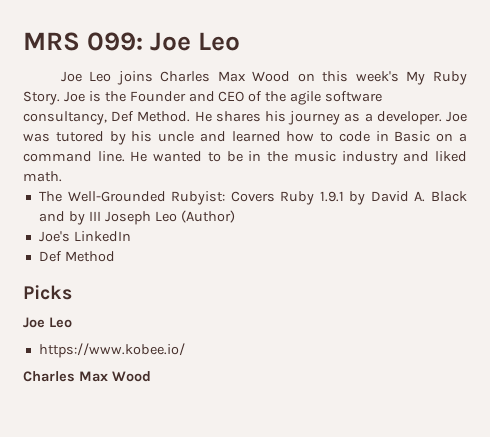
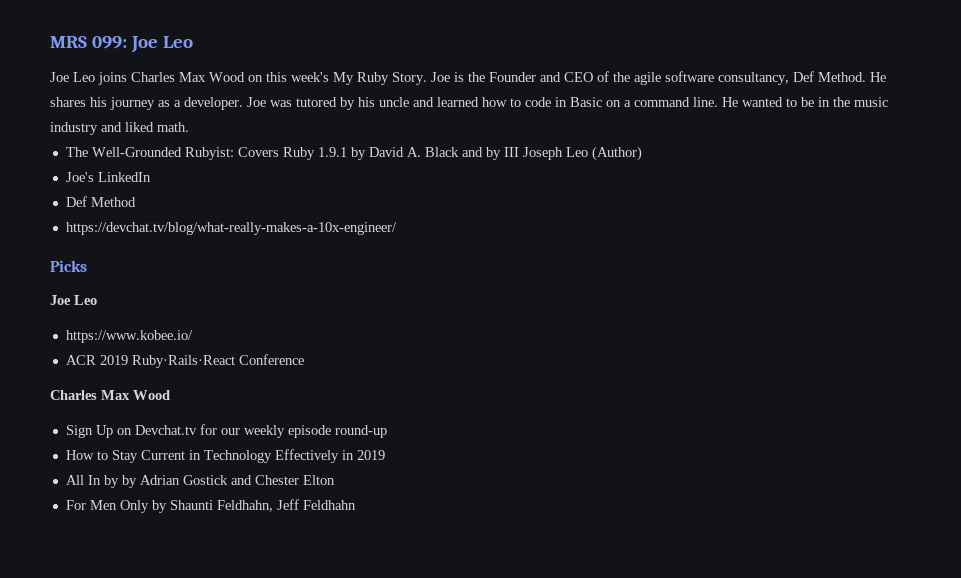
+ https://devchat.tv/blog/what-really-makes-a-10x-engineer/
  https://www.kobee.io/
+ ACR 2019 Ruby·Rails·React Conference
  Charles Max Wood
+ Sign Up on Devchat.tv for our weekly episode round-up
+ How to Stay Current in Technology Effectively in 2019
+ All In by by Adrian Gostick and Chester Elton
+ For Men Only by Shaunti Feldhahn, Jeff Feldhahn

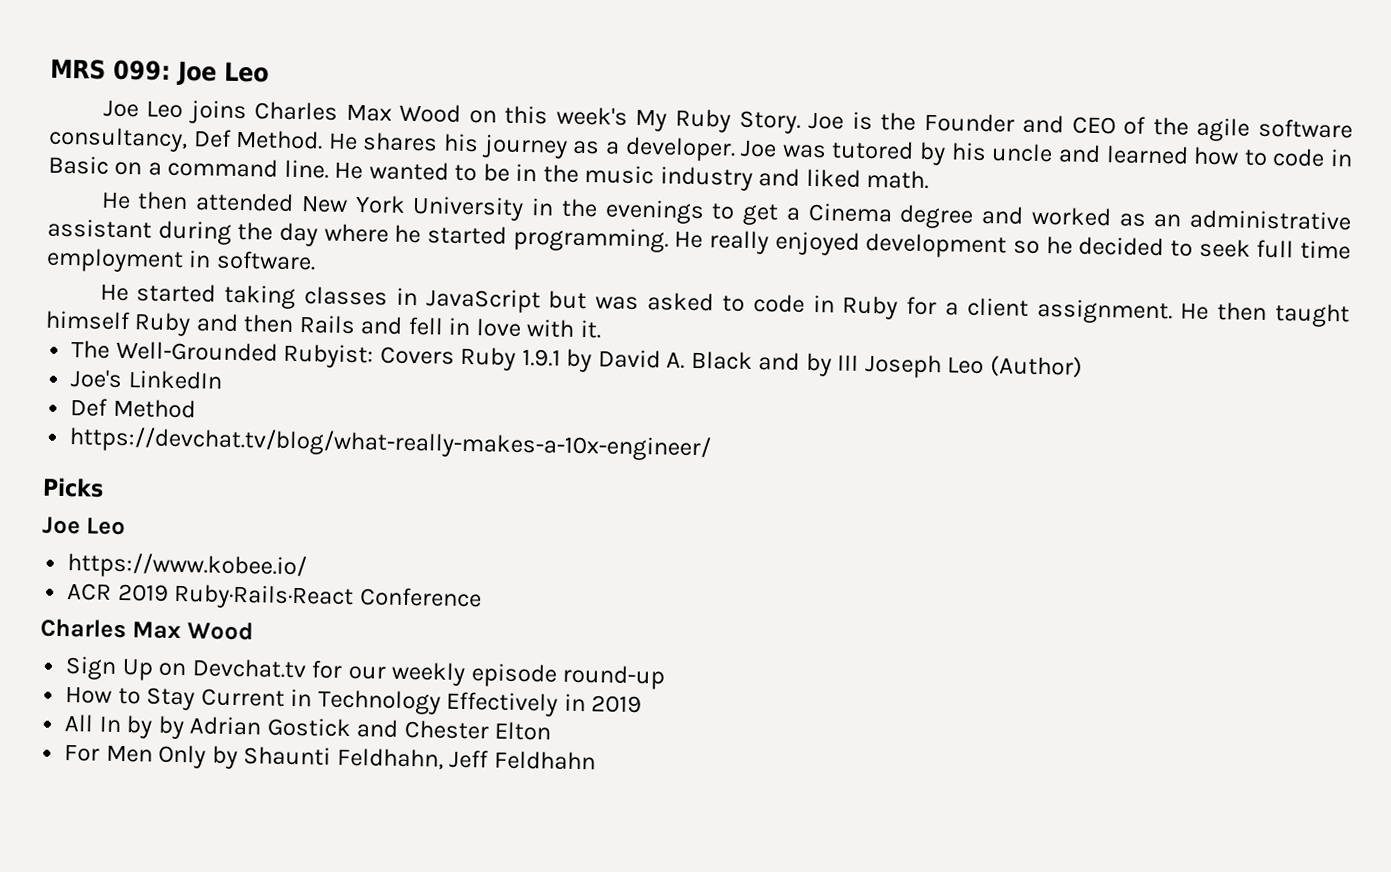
+ He then attended New York University in the evenings to get a Cinema degree and worked as an administrative assistant during the day where he started programming. He really enjoyed development so he decided to seek full time employment in software.
+ He started taking classes in JavaScript but was asked to code in Ruby for a client assignment. He then taught himself Ruby and then Rails and fell in love with it.

